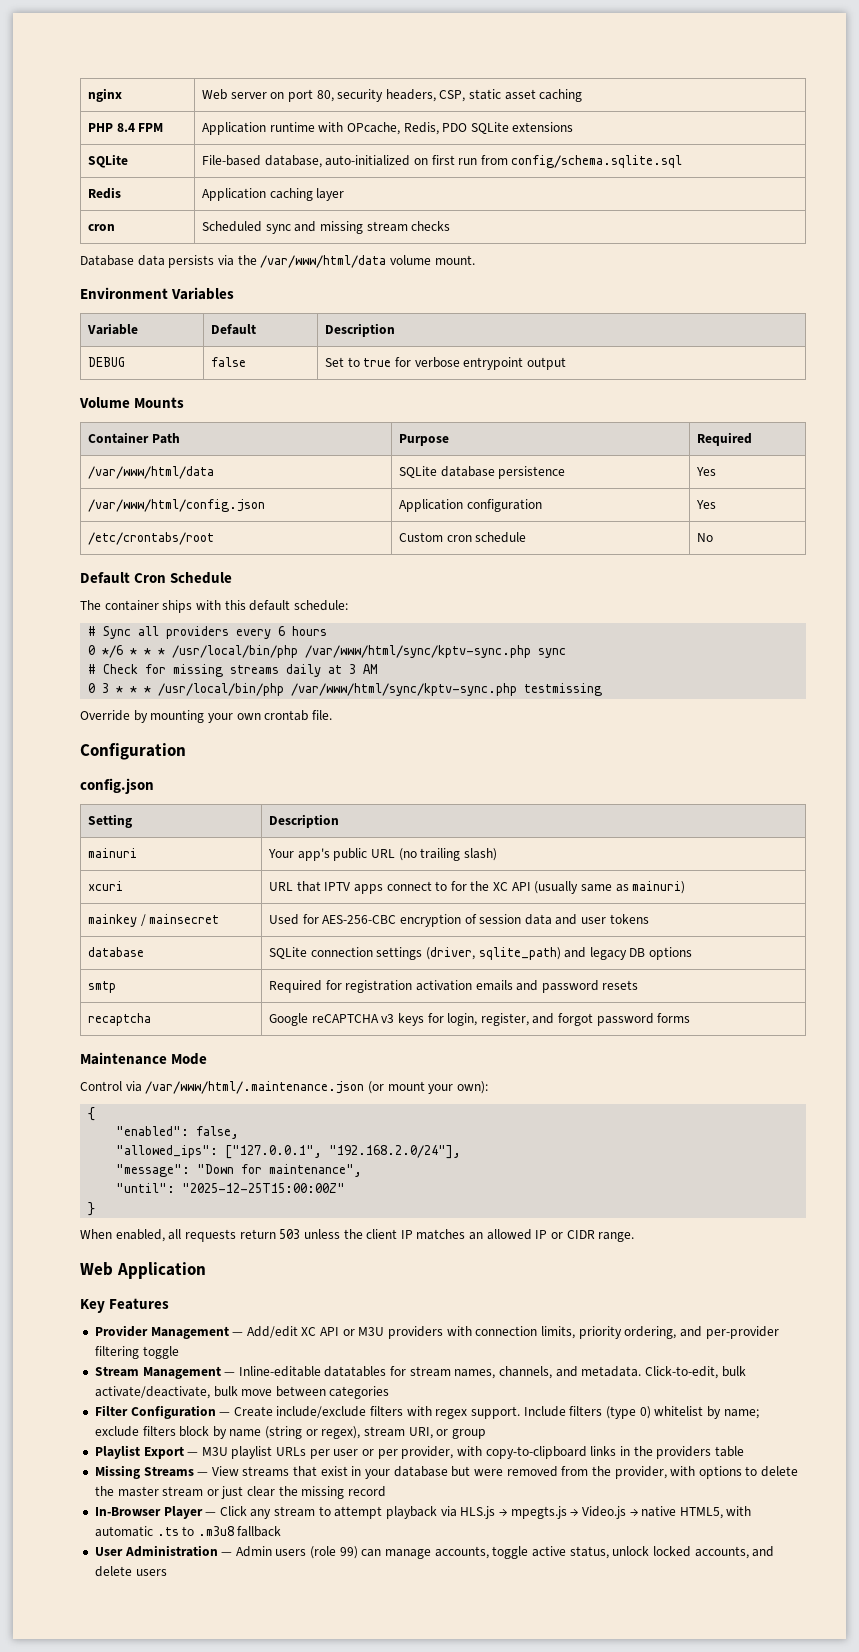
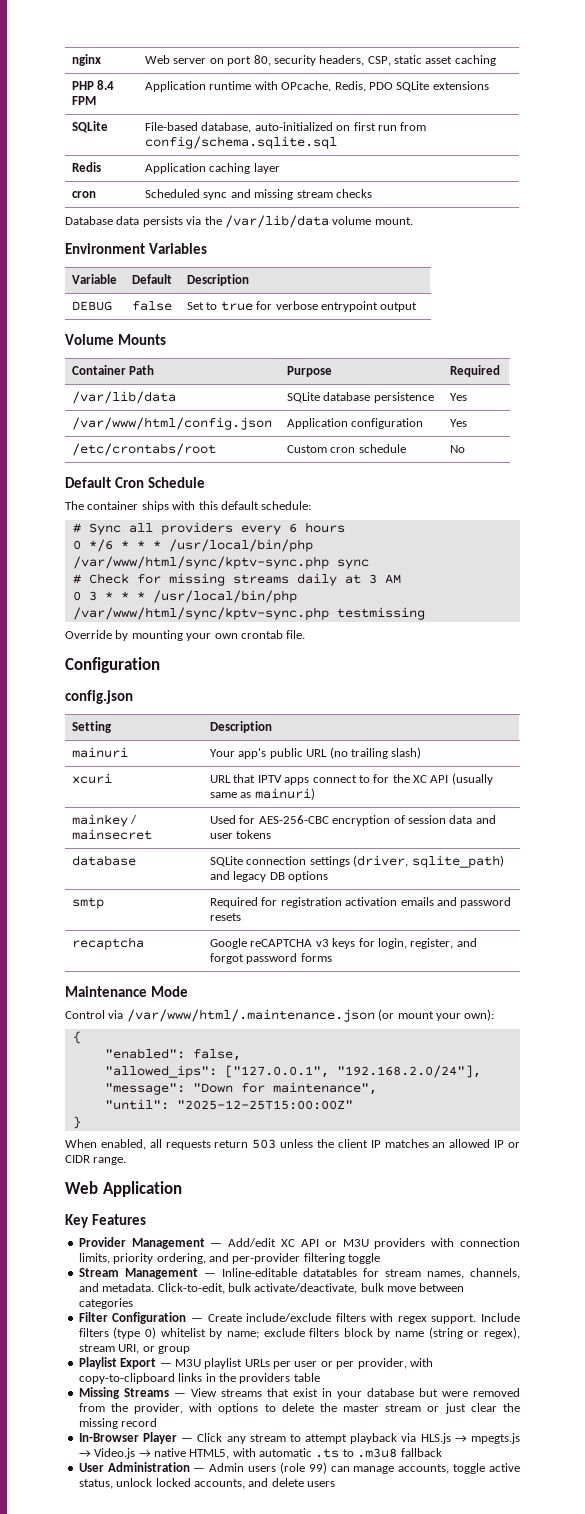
- Database data persists via the /var/www/html/data volume mount.
+ Database data persists via the /var/lib/data volume mount.
- /var/www/html/data | SQLite database persistence | Yes
+ /var/lib/data | SQLite database persistence | Yes

